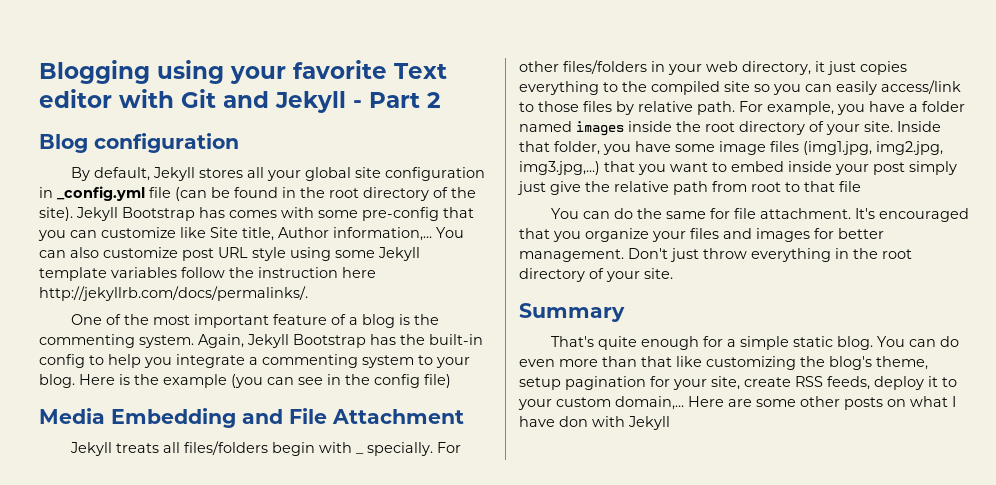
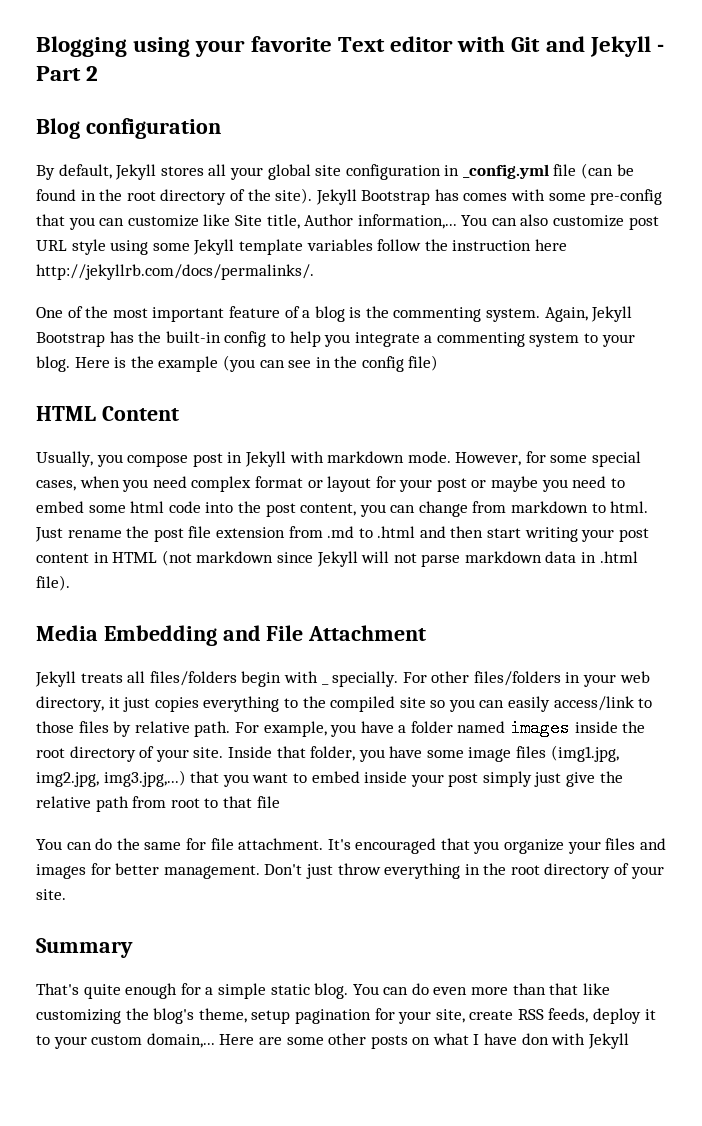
+ HTML Content
+ Usually, you compose post in Jekyll with markdown mode. However, for some special cases, when you need complex format or layout for your post or maybe you need to embed some html code into the post content, you can change from markdown to html. Just rename the post file extension from .md to .html and then start writing your post content in HTML (not markdown since Jekyll will not parse markdown data in .html file).

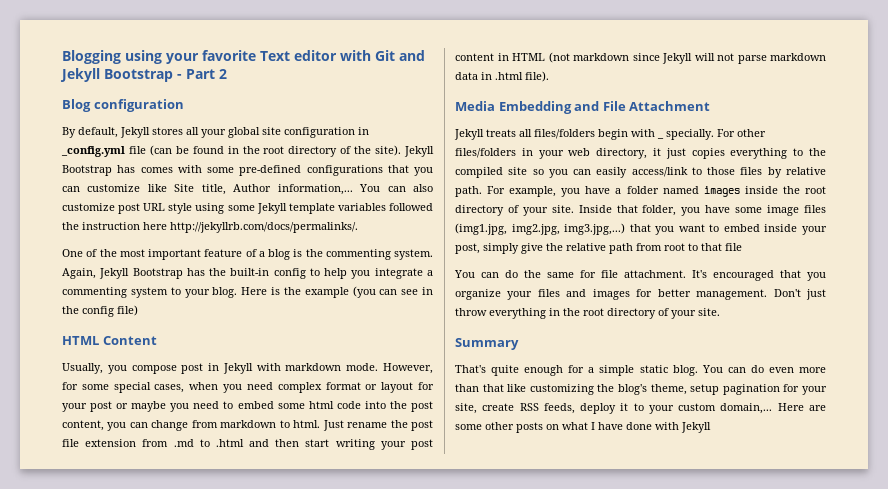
- Blogging using your favorite Text editor with Git and Jekyll - Part 2
+ Blogging using your favorite Text editor with Git and Jekyll Bootstrap - Part 2
- Jekyll Bootstrap has comes with some pre-config that you can customize like Site title, Author information,...
+ Jekyll Bootstrap has comes with some pre-defined configurations that you can customize like Site title, Author information,...
- You can also customize post URL style using some Jekyll template variables follow the instruction here http://jekyllrb.com/docs/permalinks/.
+ You can also customize post URL style using some Jekyll template variables followed the instruction here http://jekyllrb.com/docs/permalinks/.
- Inside that folder, you have some image files (img1.jpg, img2.jpg, img3.jpg,...) that you want to embed inside your post simply just give the relative path from root to that file
+ Inside that folder, you have some image files (img1.jpg, img2.jpg, img3.jpg,...) that you want to embed inside your post, simply give the relative path from root to that file
- Here are some other posts on what I have don with Jekyll
+ Here are some other posts on what I have done with Jekyll

